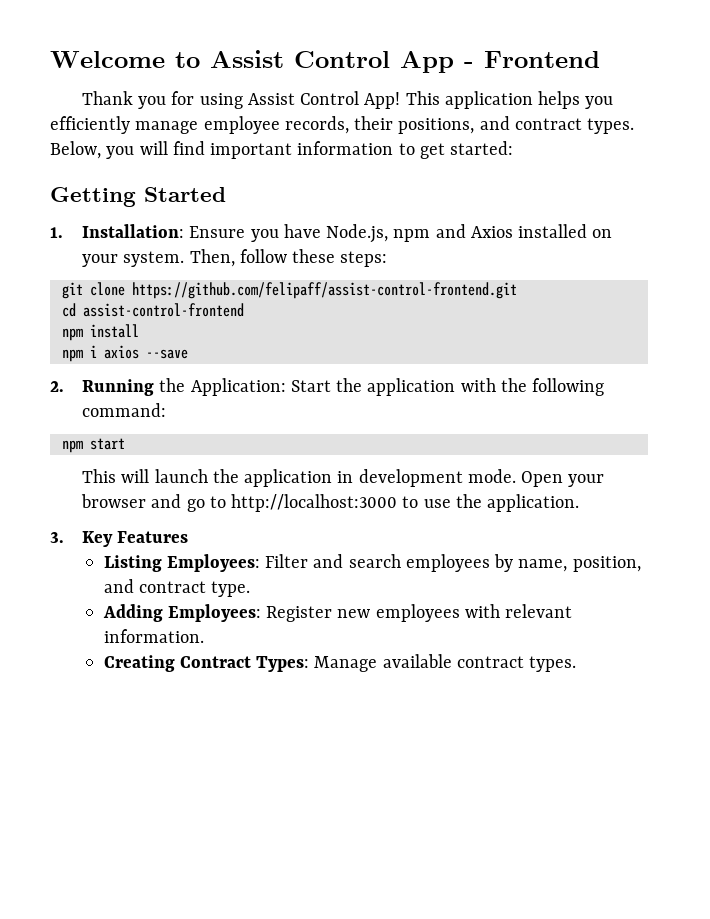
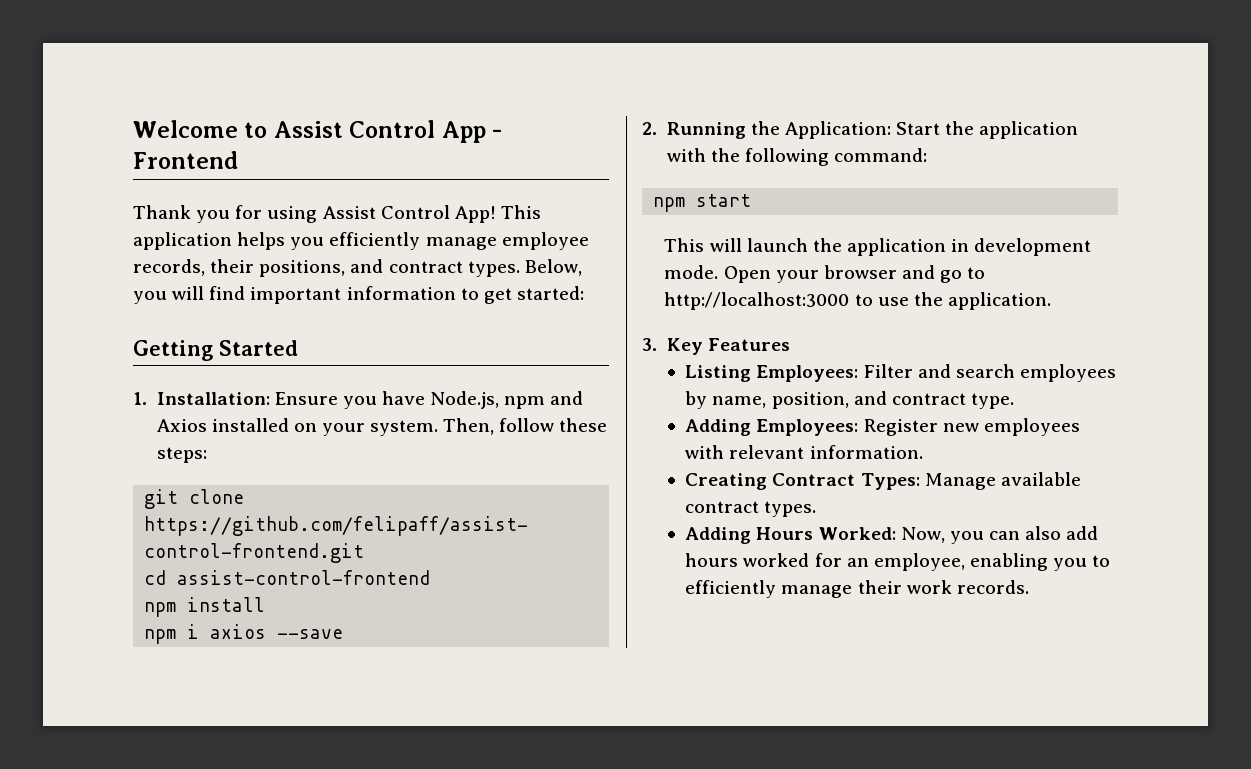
+ Adding Hours Worked: Now, you can also add hours worked for an employee, enabling you to efficiently manage their work records.

